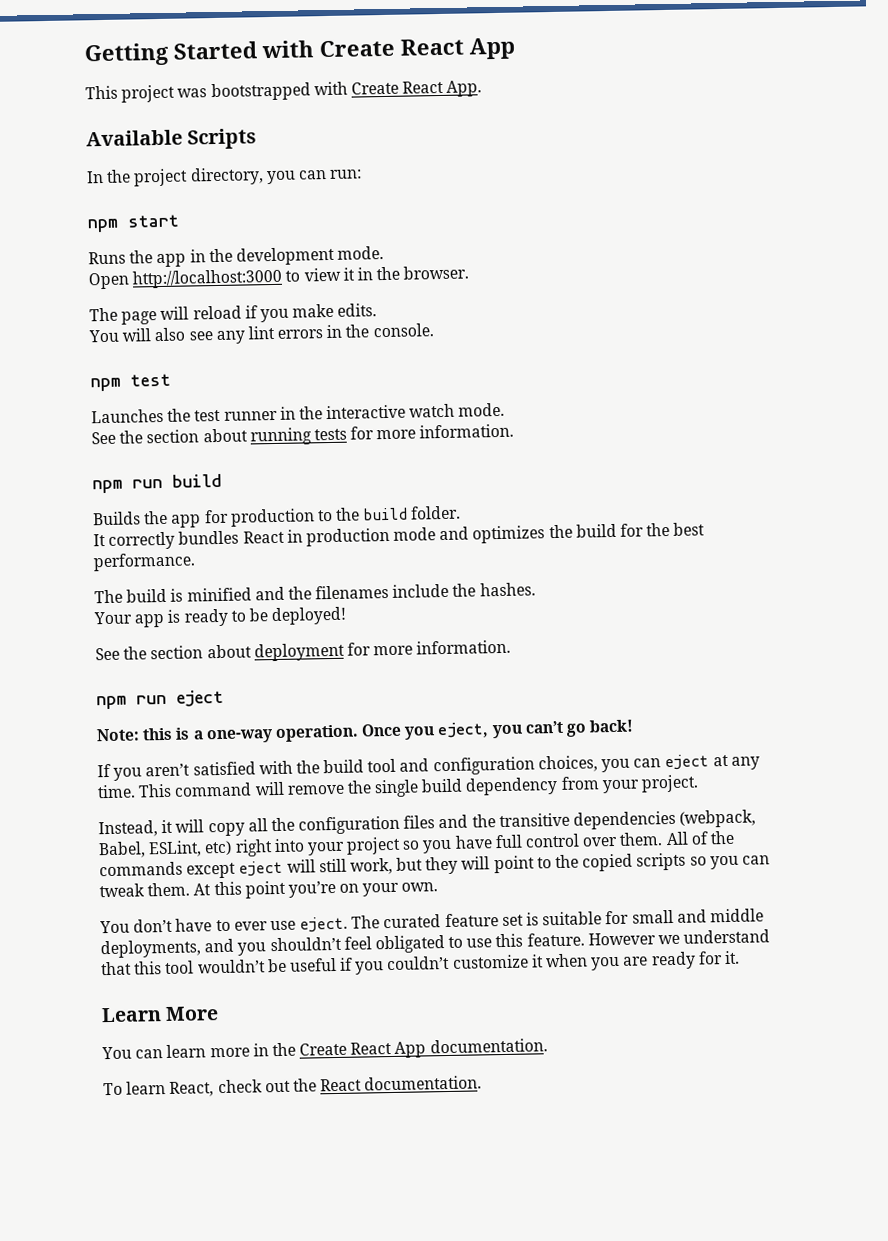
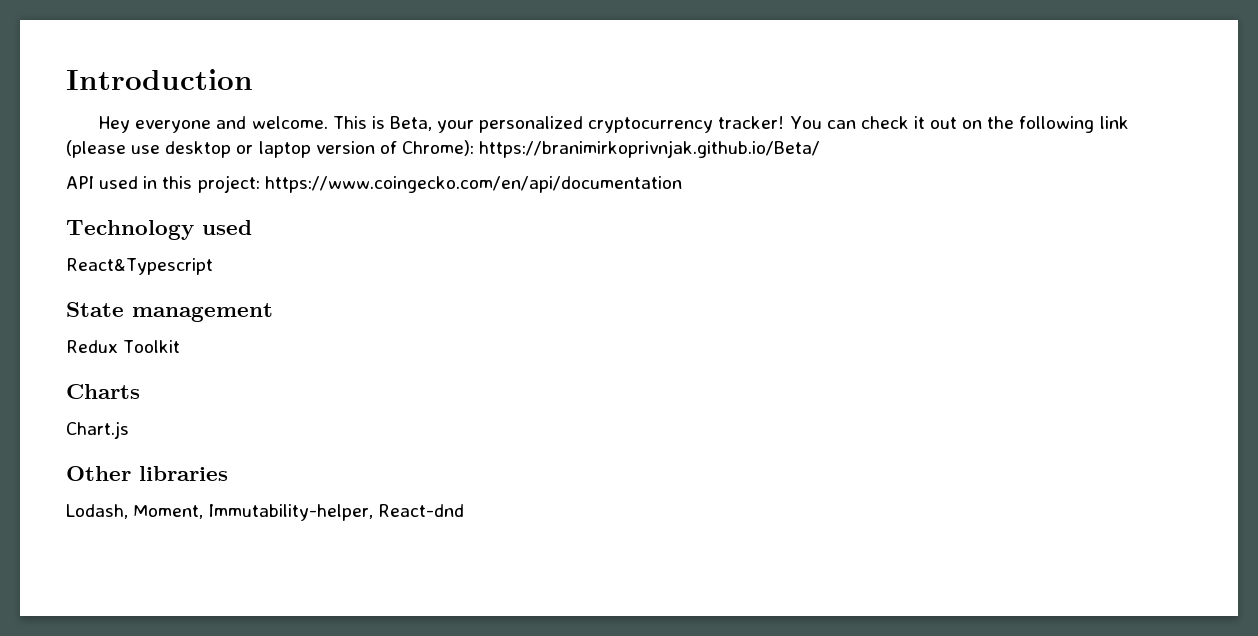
- Getting Started with Create React App
- This project was bootstrapped with Create React App.
- Available Scripts
- In the project directory, you can run:
- npm start
- Runs the app in the development mode.
- Open http://localhost:3000 to view it in the browser.
- The page will reload if you make edits.
- You will also see any lint errors in the console.
- npm test
- Launches the test runner in the interactive watch mode.
- See the section about running tests for more information.
- npm run build
- Builds the app for production to the build folder.
- It correctly bundles React in production mode and optimizes the build for the best performance.
- The build is minified and the filenames include the hashes.
- Your app is ready to be deployed!
- See the section about deployment for more information.
- npm run eject
- Note: this is a one-way operation. Once you eject, you can’t go back!
- If you aren’t satisfied with the build tool and configuration choices, you can eject at any time. This command will remove the single build dependency from your project.
- Instead, it will copy all the configuration files and the transitive dependencies (webpack, Babel, ESLint, etc) right into your project so you have full control over them. All of the commands except eject will still work, but they will point to the copied scripts so you can tweak them. At this point you’re on your own.
- You don’t have to ever use eject. The curated feature set is suitable for small and middle deployments, and you shouldn’t feel obligated to use this feature. However we understand that this tool wouldn’t be useful if you couldn’t customize it when you are ready for it.
- Learn More
- You can learn more in the Create React App documentation.
- To learn React, check out the React documentation.
+ Introduction
+ Hey everyone and welcome. This is Beta, your personalized cryptocurrency tracker! You can check it out on the following link (please use desktop or laptop version of Chrome): https://branimirkoprivnjak.github.io/Beta/
+ API used in this project: https://www.coingecko.com/en/api/documentation
+ Technology used
+ React&Typescript
+ State management
+ Redux Toolkit
+ Charts
+ Chart.js
+ Other libraries
+ Lodash, Moment, Immutability-helper, React-dnd

